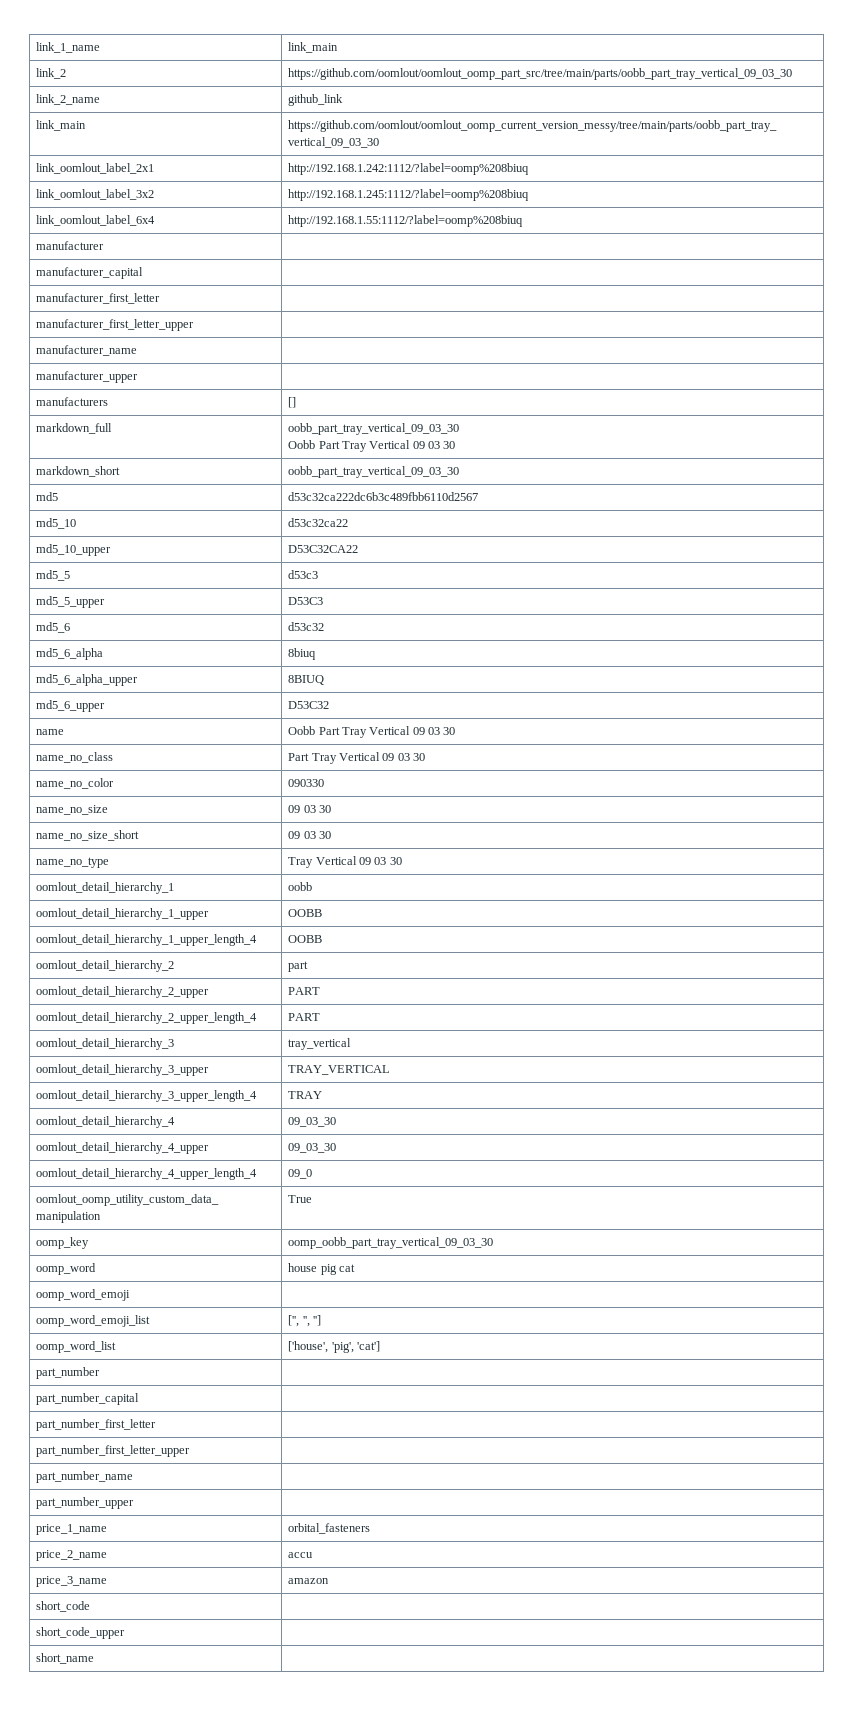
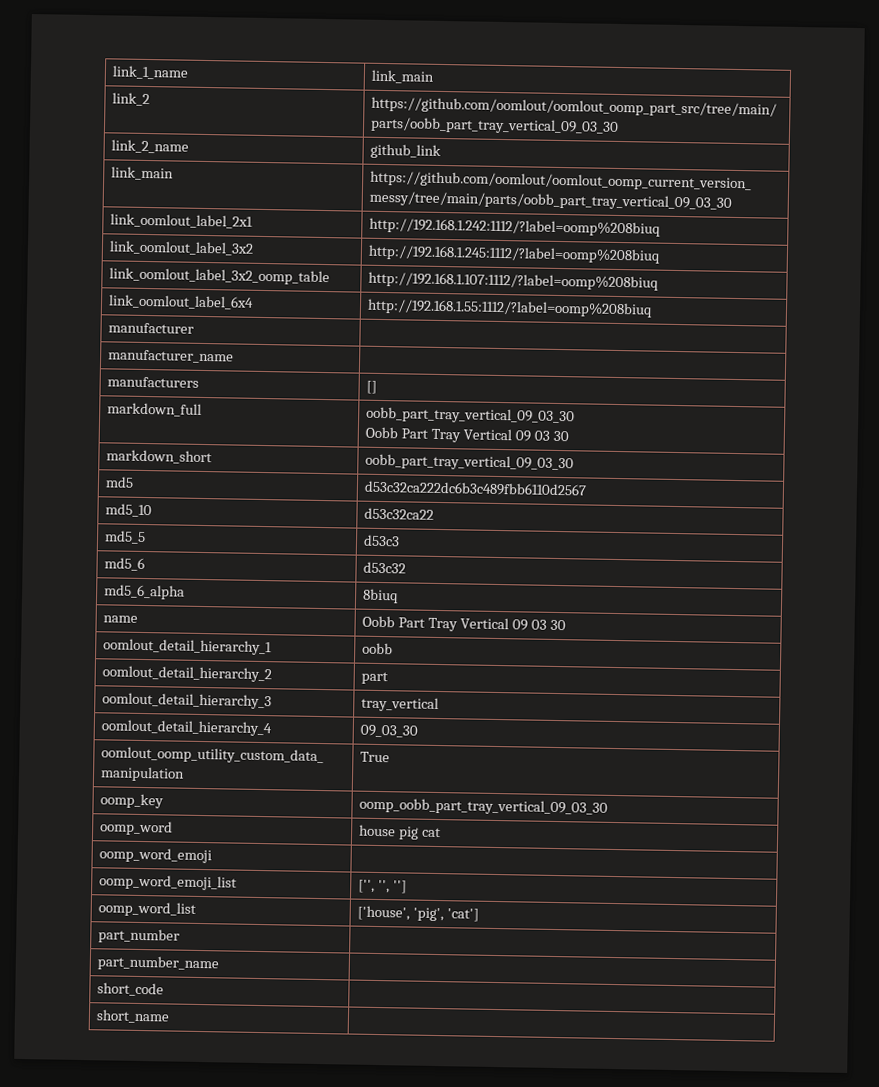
+ link_oomlout_label_3x2_oomp_table | http://192.168.1.107:1112/?label=oomp%208biuq
- manufacturer_capital |
- manufacturer_first_letter |
- manufacturer_first_letter_upper |
- manufacturer_upper |
- md5_10_upper | D53C32CA22
- md5_5_upper | D53C3
- md5_6_alpha_upper | 8BIUQ
- md5_6_upper | D53C32
- name_no_class | Part Tray Vertical 09 03 30
- name_no_color | 090330
- name_no_size | 09 03 30
- name_no_size_short | 09 03 30
- name_no_type | Tray Vertical 09 03 30
  oomlout_detail_hierarchy_1 | oobb
- oomlout_detail_hierarchy_1_upper | OOBB
- oomlout_detail_hierarchy_1_upper_length_4 | OOBB
  oomlout_detail_hierarchy_2 | part
- oomlout_detail_hierarchy_2_upper | PART
- oomlout_detail_hierarchy_2_upper_length_4 | PART
  oomlout_detail_hierarchy_3 | tray_vertical
- oomlout_detail_hierarchy_3_upper | TRAY_VERTICAL
- oomlout_detail_hierarchy_3_upper_length_4 | TRAY
  oomlout_detail_hierarchy_4 | 09_03_30
- oomlout_detail_hierarchy_4_upper | 09_03_30
- oomlout_detail_hierarchy_4_upper_length_4 | 09_0
- part_number_capital |
- part_number_first_letter |
- part_number_first_letter_upper |
  part_number_name |
- part_number_upper |
- price_1_name | orbital_fasteners
- price_2_name | accu
- price_3_name | amazon
- short_code_upper |

